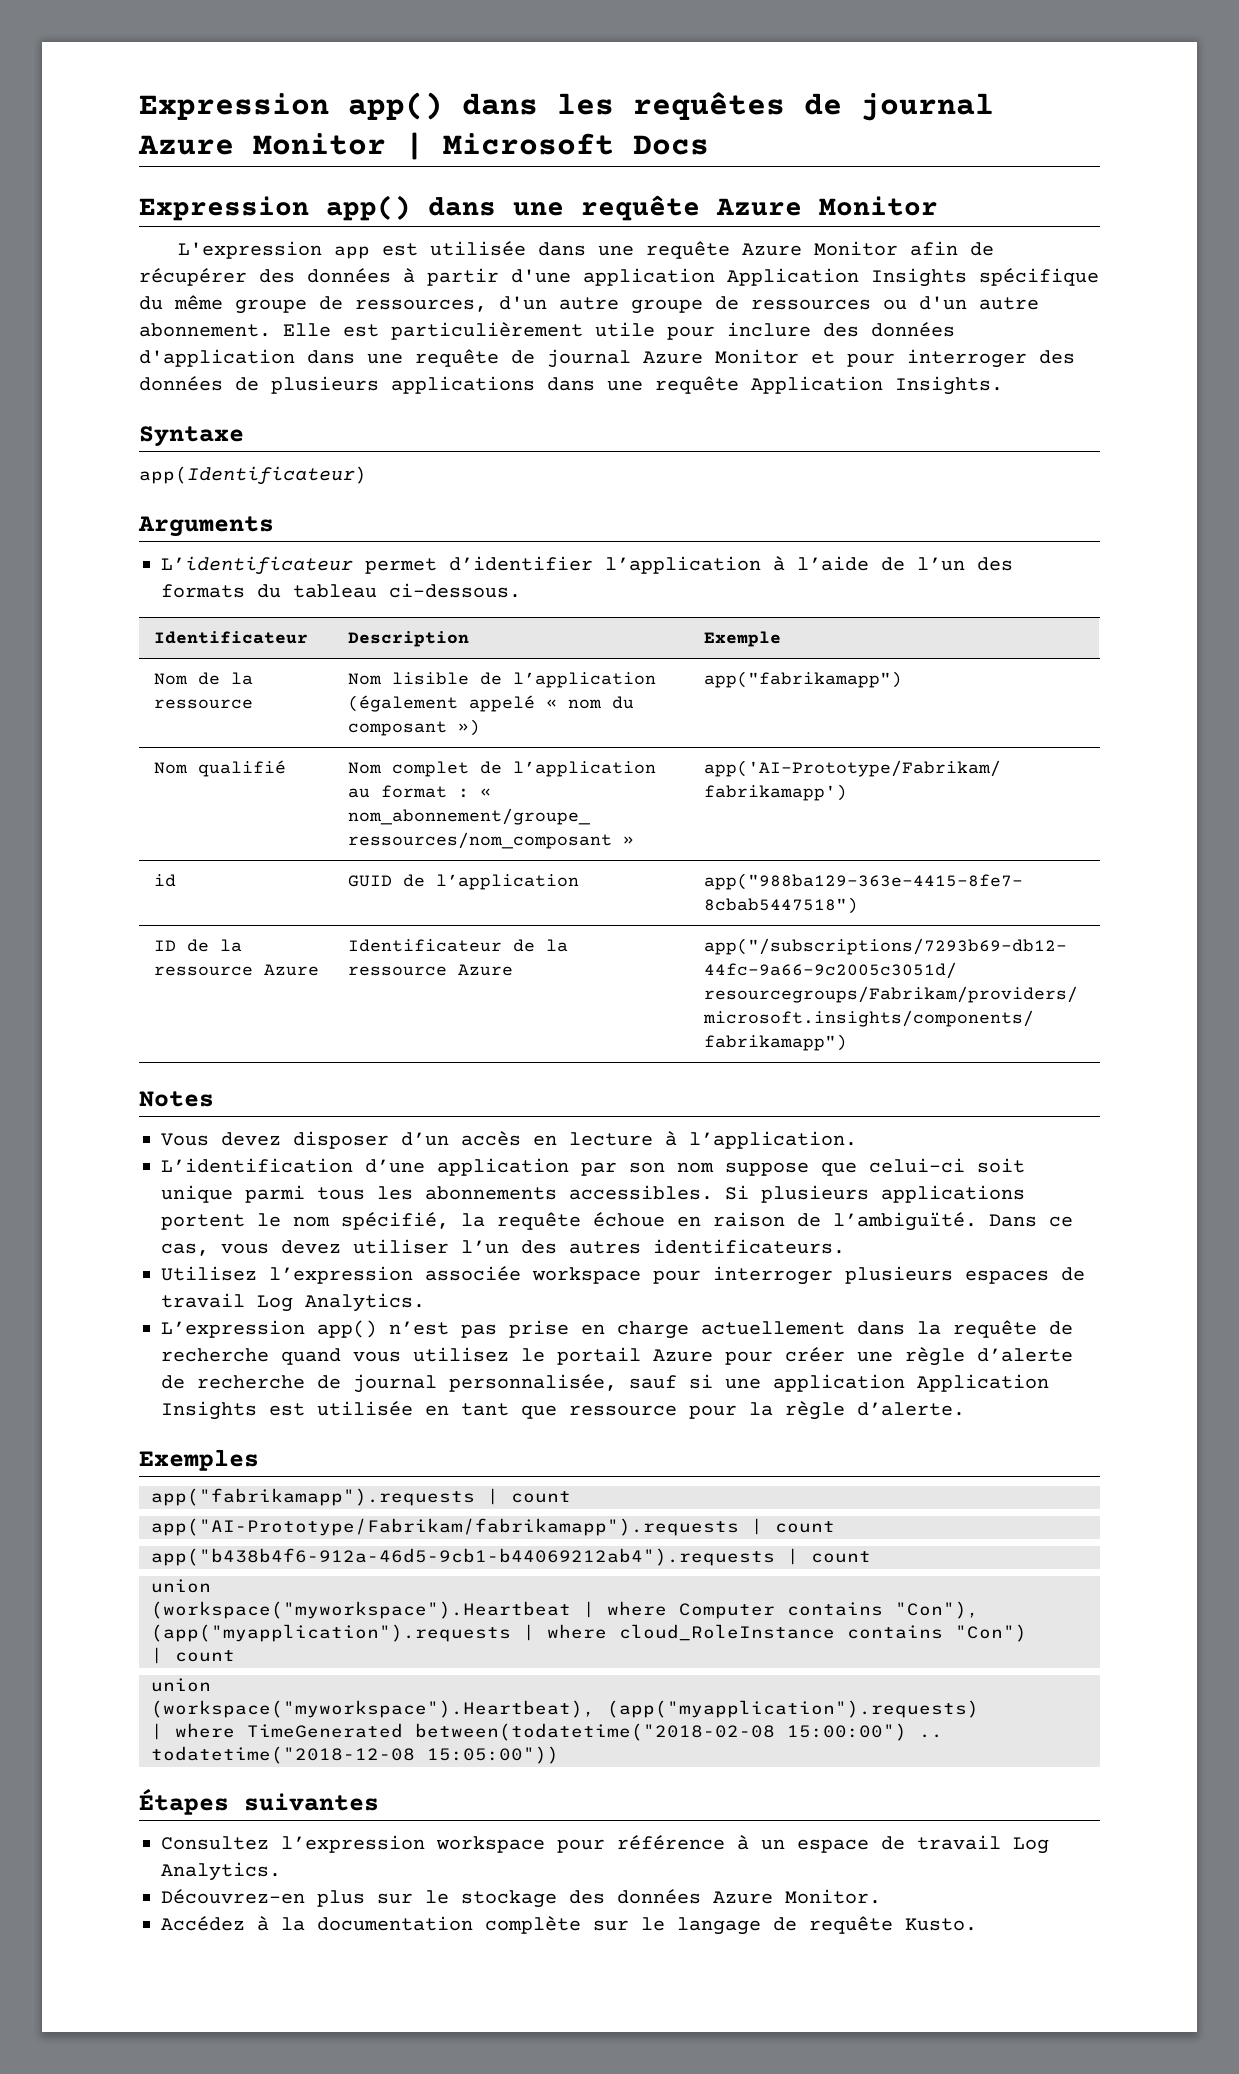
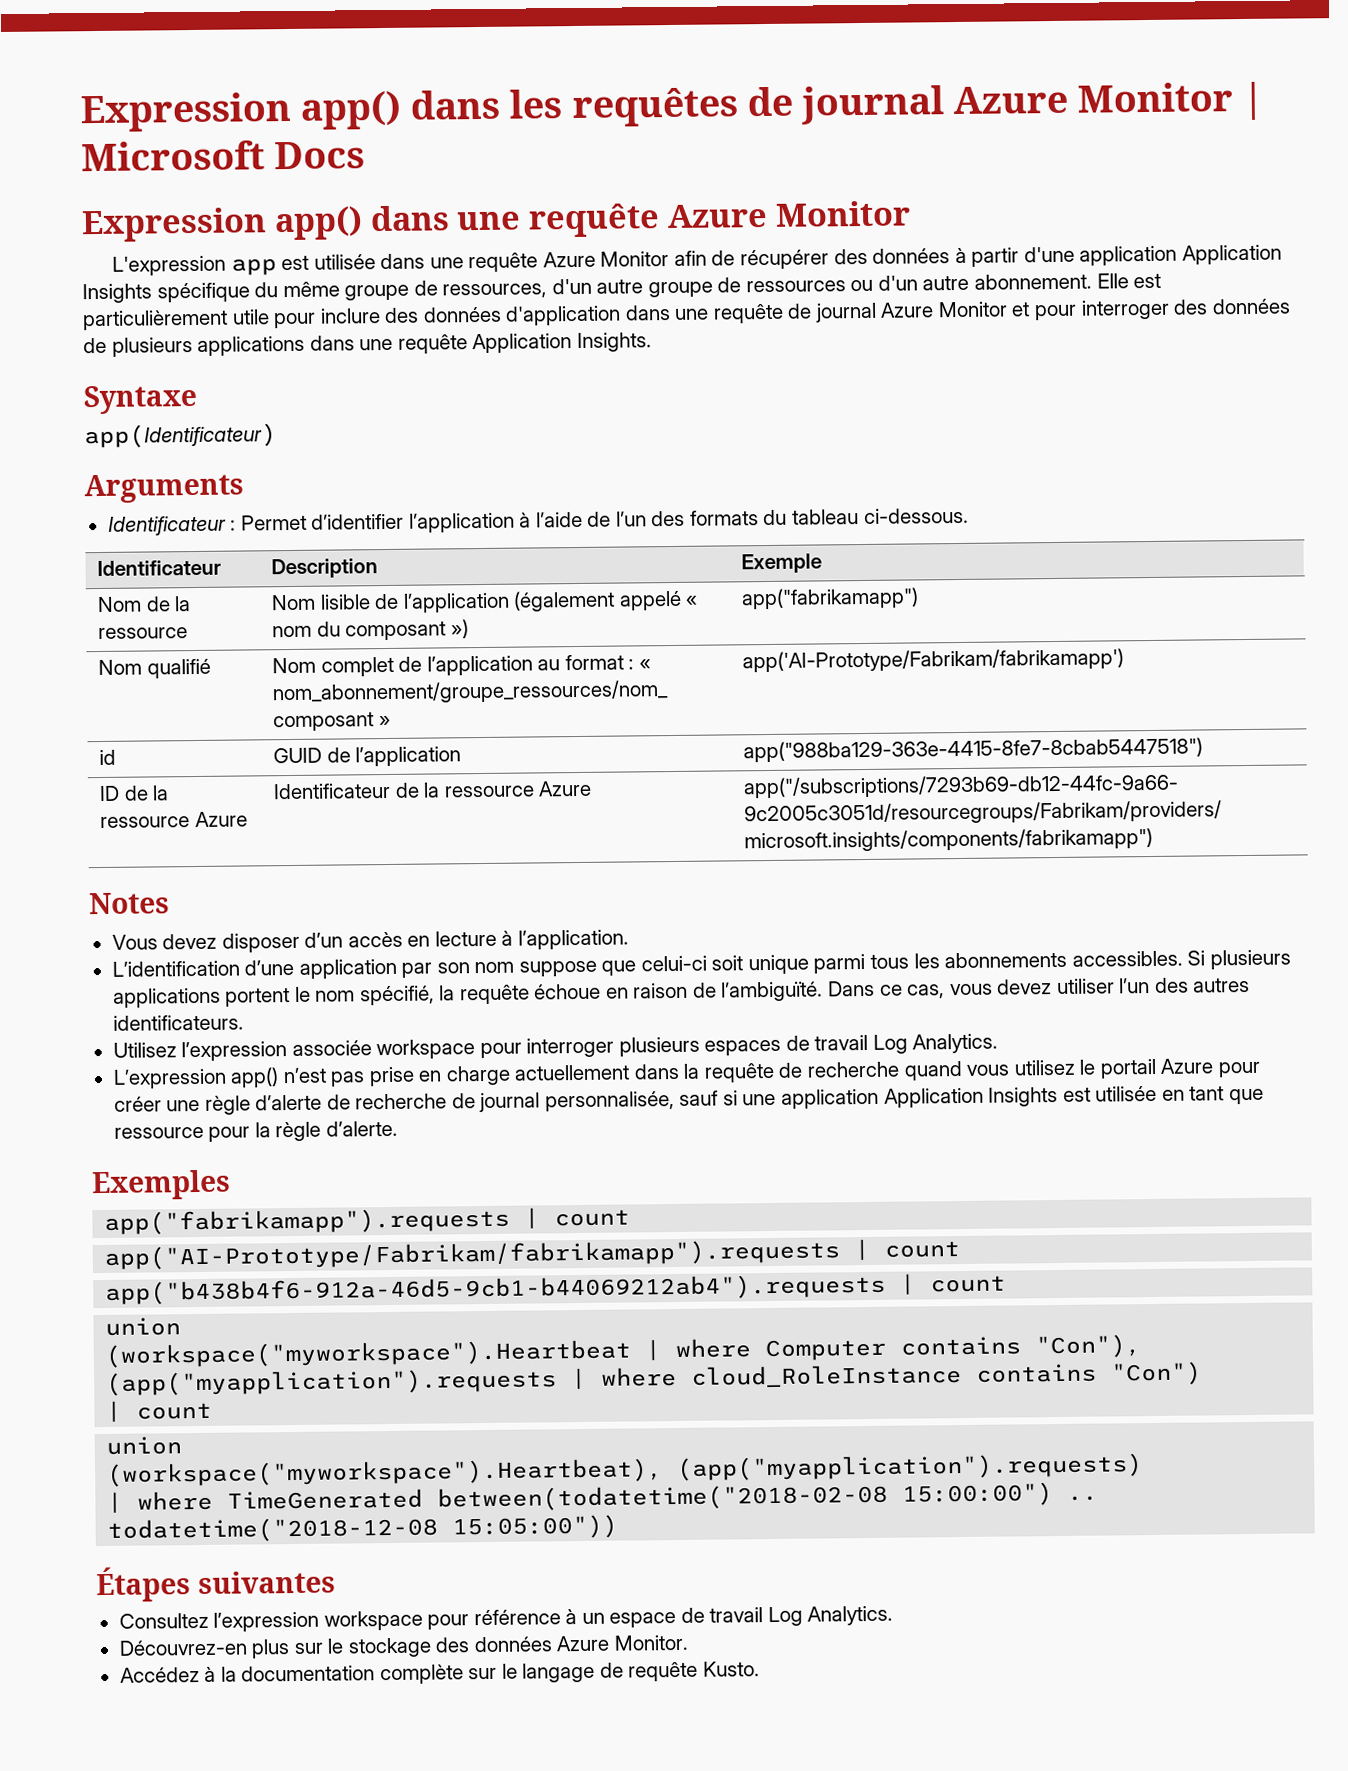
- L’identificateur permet d’identifier l’application à l’aide de l’un des formats du tableau ci-dessous.
+ Identificateur : Permet d’identifier l’application à l’aide de l’un des formats du tableau ci-dessous.

